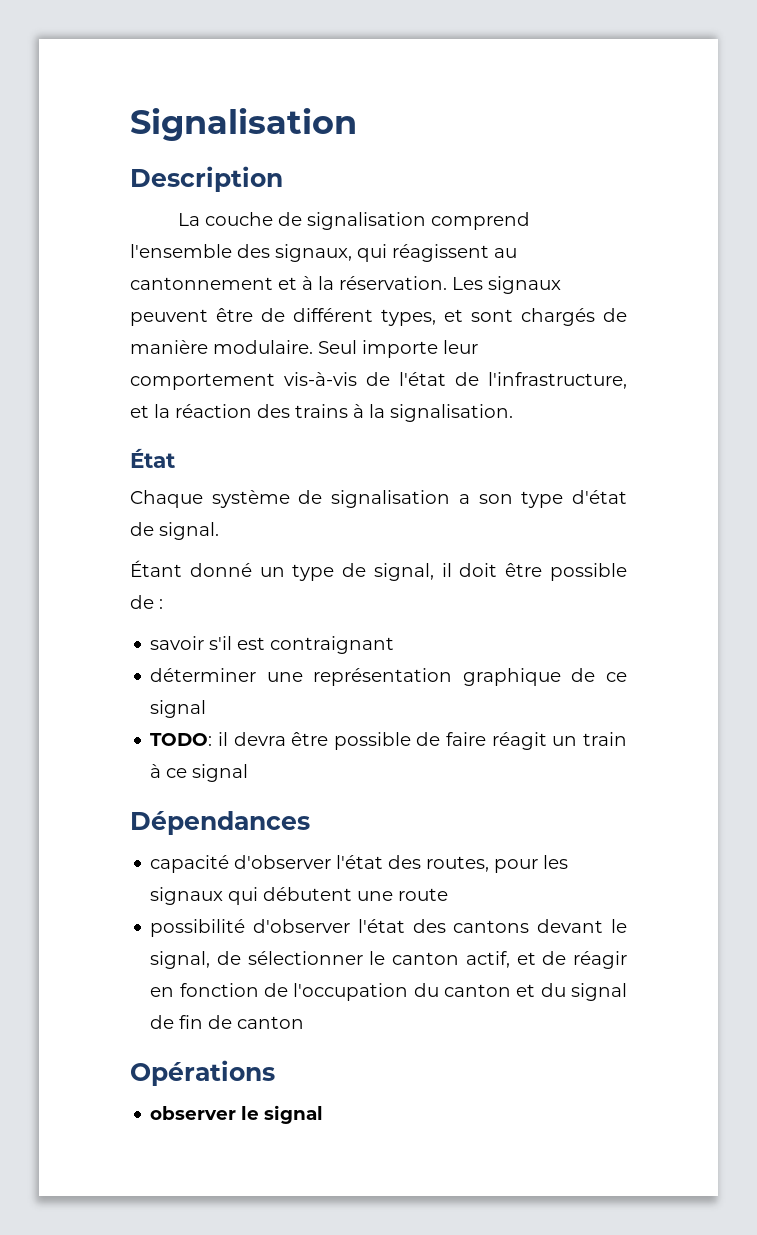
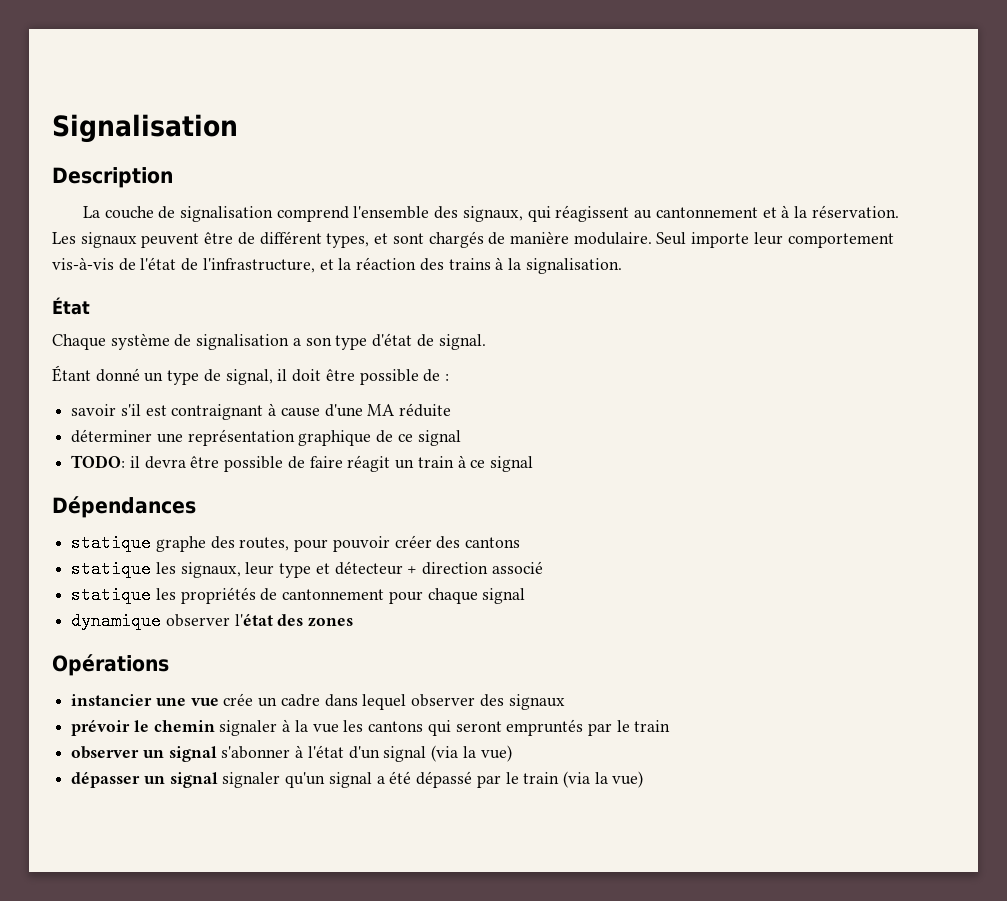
- savoir s'il est contraignant
+ savoir s'il est contraignant à cause d'une MA réduite
- capacité d'observer l'état des routes, pour les signaux qui débutent une route
- possibilité d'observer l'état des cantons devant le signal, de sélectionner le canton actif, et de réagir en fonction de l'occupation du canton et du signal de fin de canton
+ statique graphe des routes, pour pouvoir créer des cantons
+ statique les signaux, leur type et détecteur + direction associé
+ statique les propriétés de cantonnement pour chaque signal
+ dynamique observer l'état des zones
  Opérations
- observer le signal
+ instancier une vue crée un cadre dans lequel observer des signaux
+ prévoir le chemin signaler à la vue les cantons qui seront empruntés par le train
+ observer un signal s'abonner à l'état d'un signal (via la vue)
+ dépasser un signal signaler qu'un signal a été dépassé par le train (via la vue)

